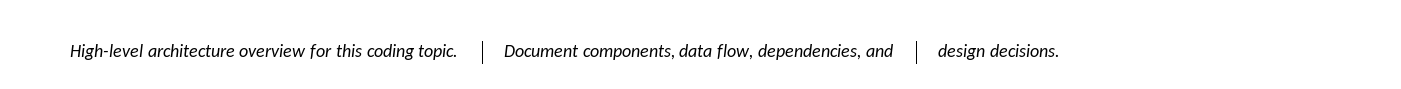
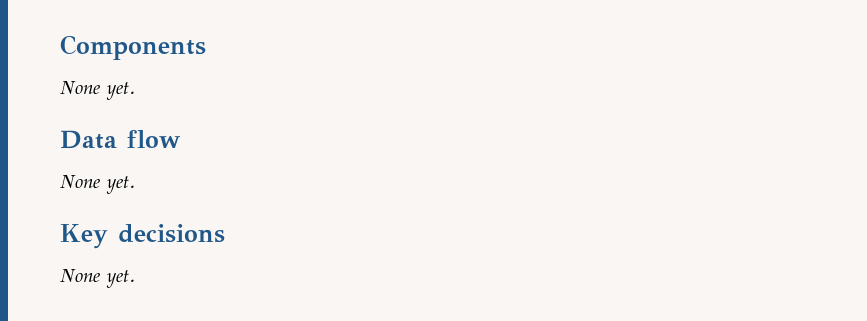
- High-level architecture overview for this coding topic. Document components, data flow, dependencies, and design decisions.
+ Components
+ None yet.
+ Data flow
+ None yet.
+ Key decisions
+ None yet.

